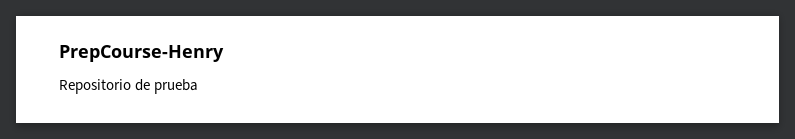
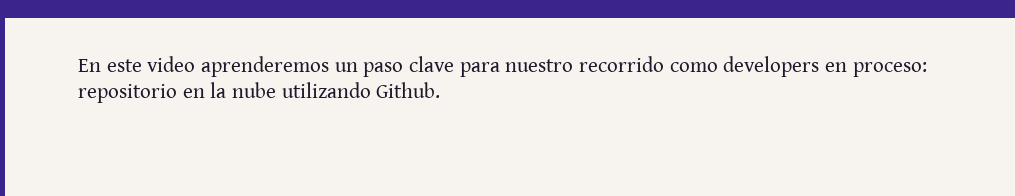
- PrepCourse-Henry
- Repositorio de prueba
+ En este video aprenderemos un paso clave para nuestro recorrido como developers en proceso: repositorio en la nube utilizando Github.

